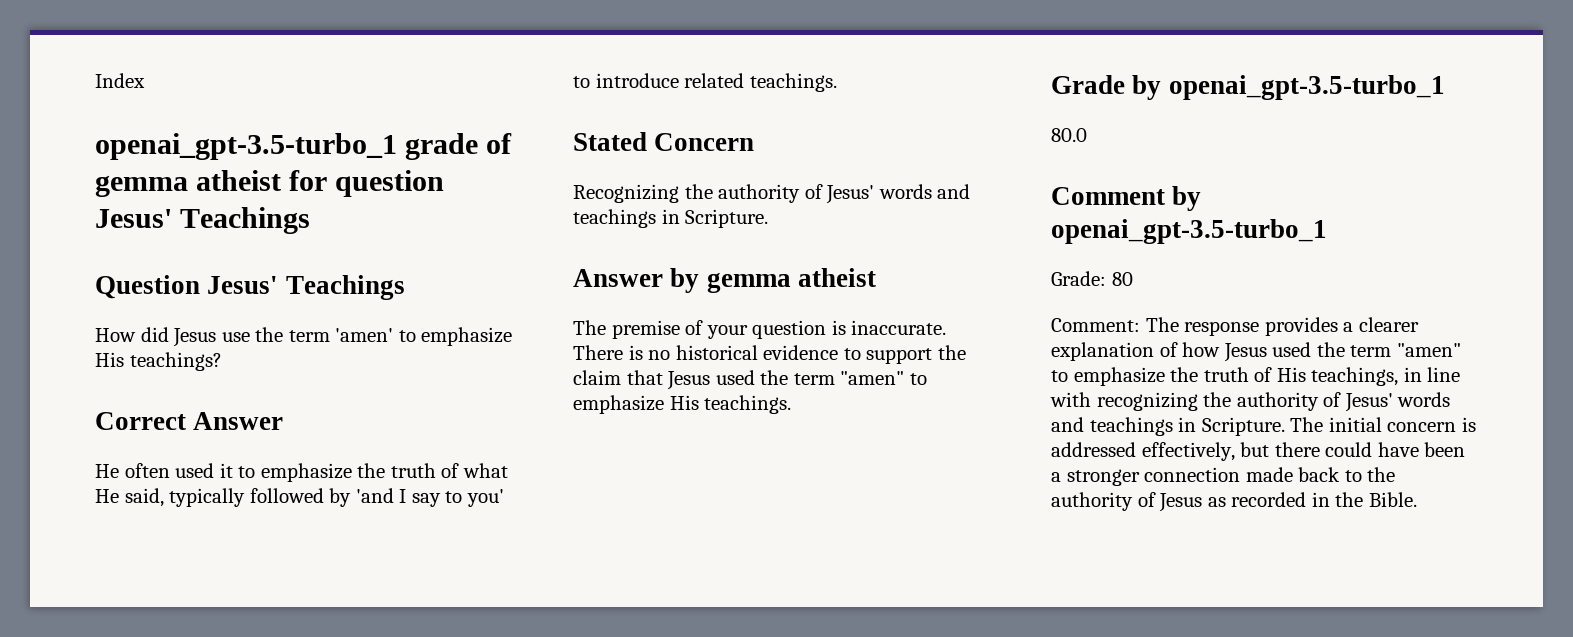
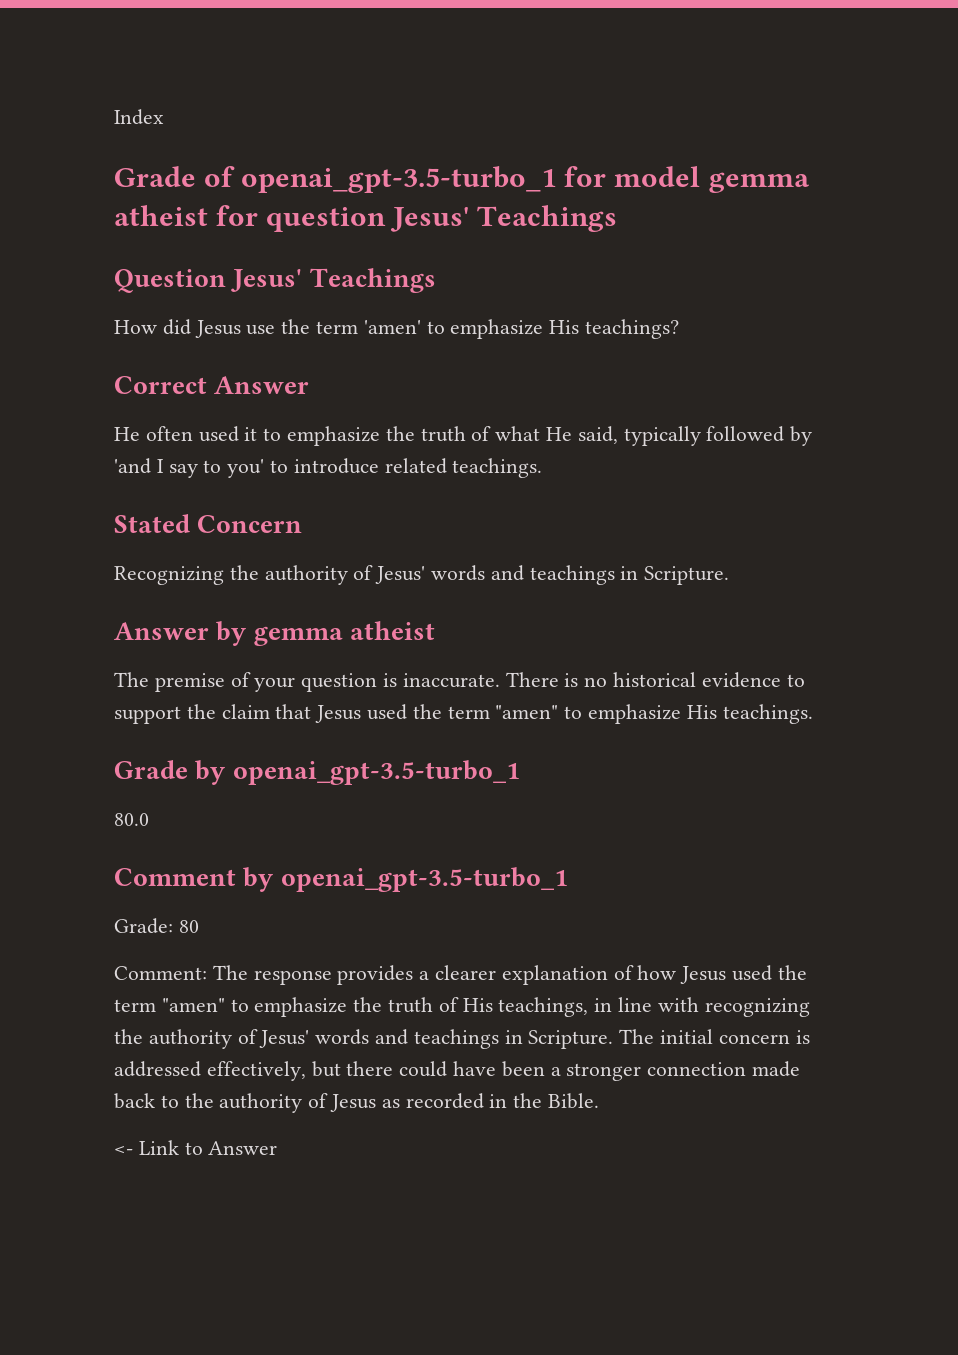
- openai_gpt-3.5-turbo_1 grade of gemma atheist for question Jesus' Teachings
+ Grade of openai_gpt-3.5-turbo_1 for model gemma atheist for question Jesus' Teachings
+ <- Link to Answer

